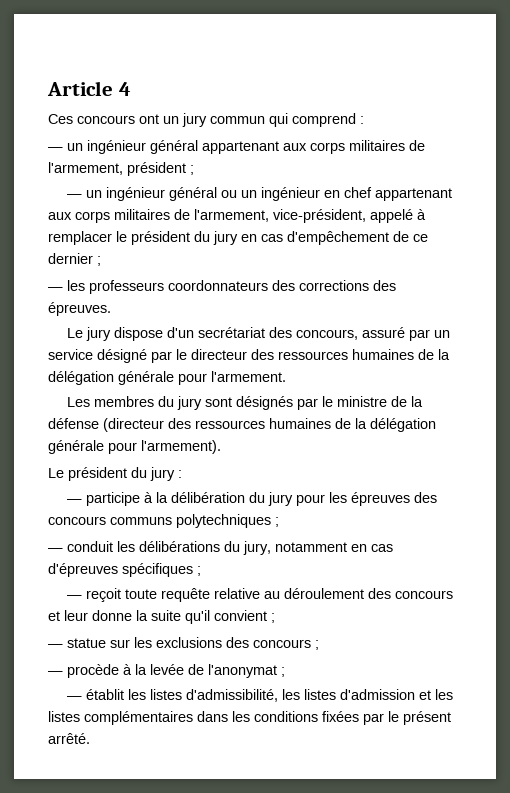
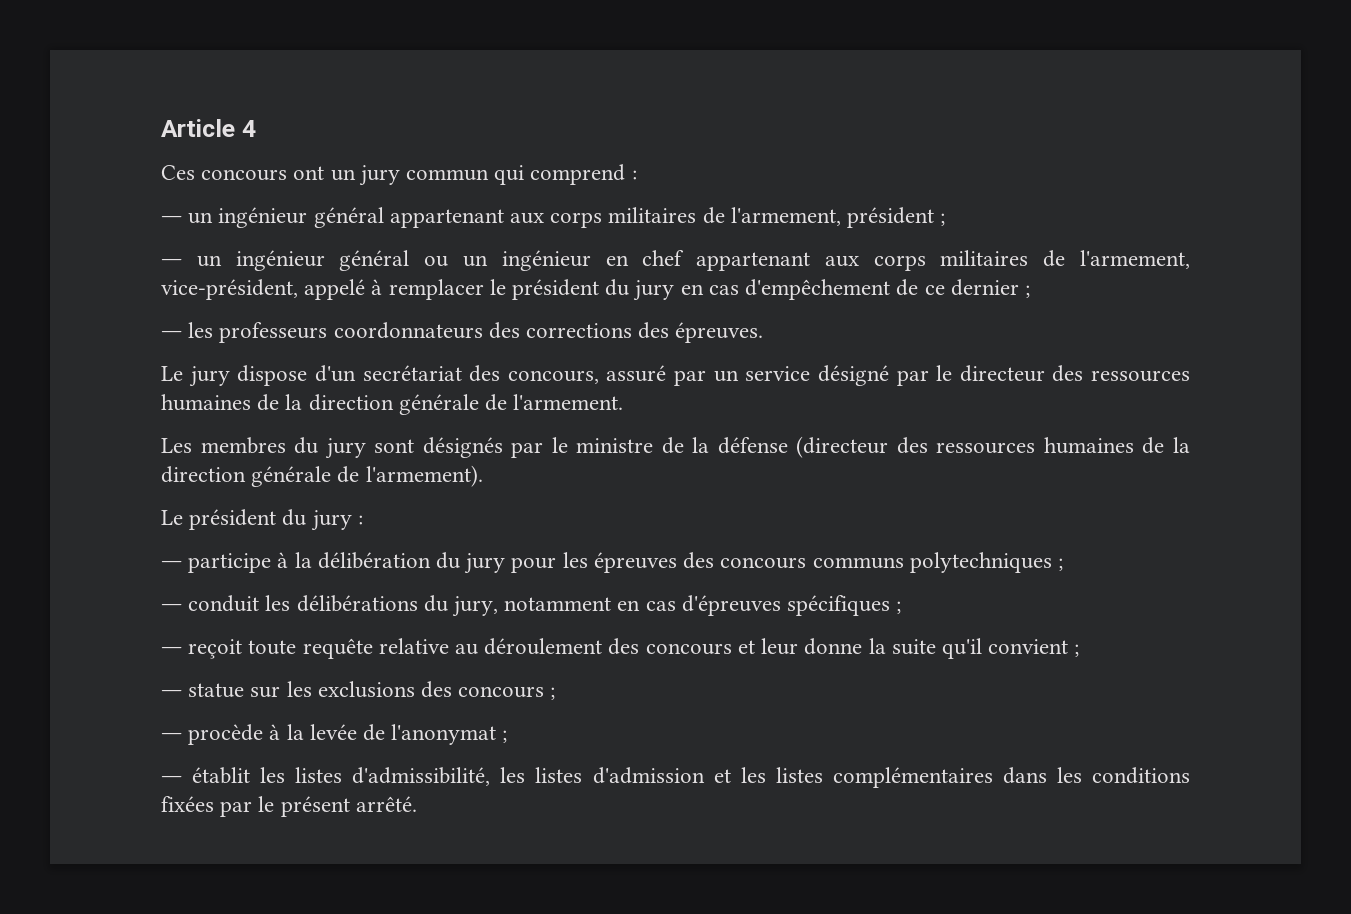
- Le jury dispose d'un secrétariat des concours, assuré par un service désigné par le directeur des ressources humaines de la délégation générale pour l'armement.
+ Le jury dispose d'un secrétariat des concours, assuré par un service désigné par le directeur des ressources humaines de la direction générale de l'armement.
- Les membres du jury sont désignés par le ministre de la défense (directeur des ressources humaines de la délégation générale pour l'armement).
+ Les membres du jury sont désignés par le ministre de la défense (directeur des ressources humaines de la direction générale de l'armement).

